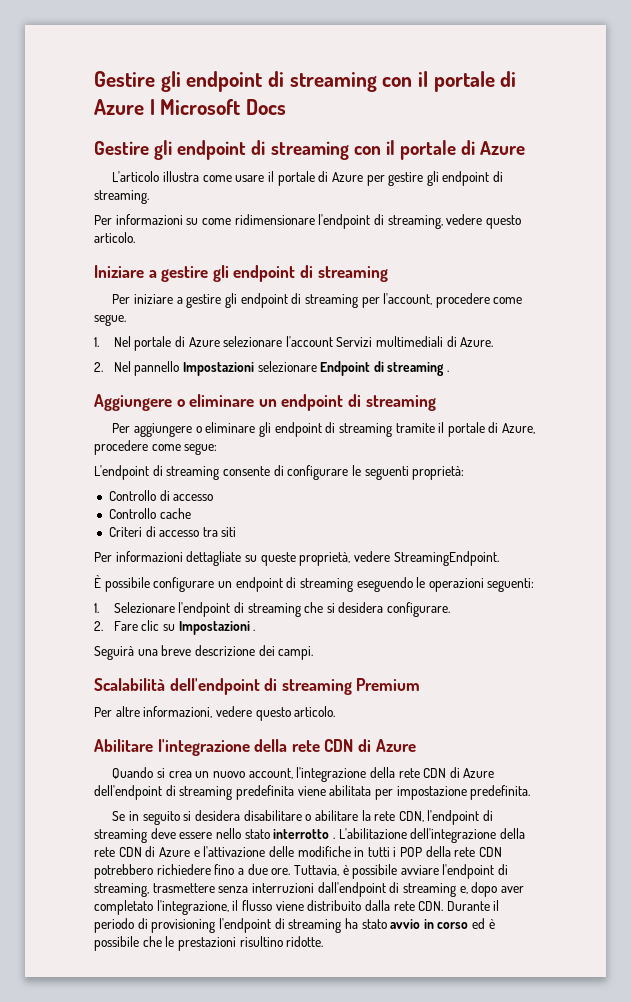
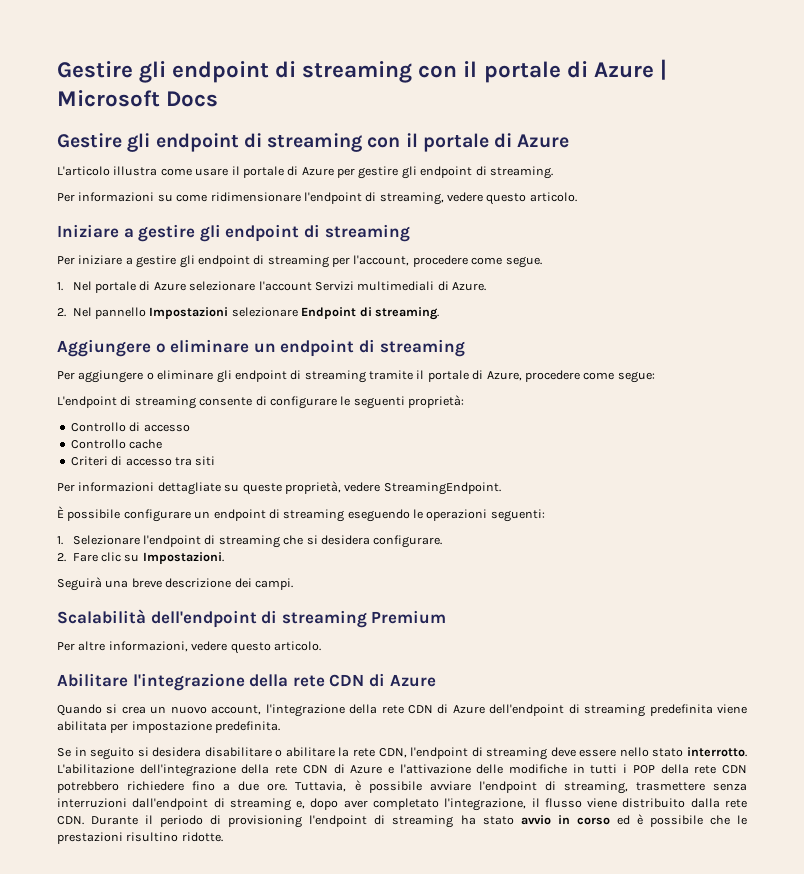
- 2. Nel pannello Impostazioni selezionare Endpoint di streaming .
+ 2. Nel pannello Impostazioni selezionare Endpoint di streaming.
- 2. Fare clic su Impostazioni .
+ 2. Fare clic su Impostazioni.
- Se in seguito si desidera disabilitare o abilitare la rete CDN, l'endpoint di streaming deve essere nello stato interrotto .
+ Se in seguito si desidera disabilitare o abilitare la rete CDN, l'endpoint di streaming deve essere nello stato interrotto.

